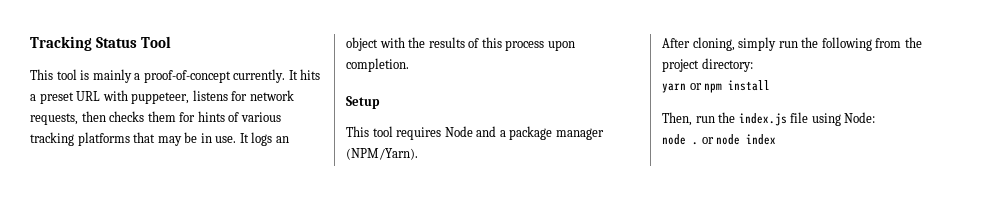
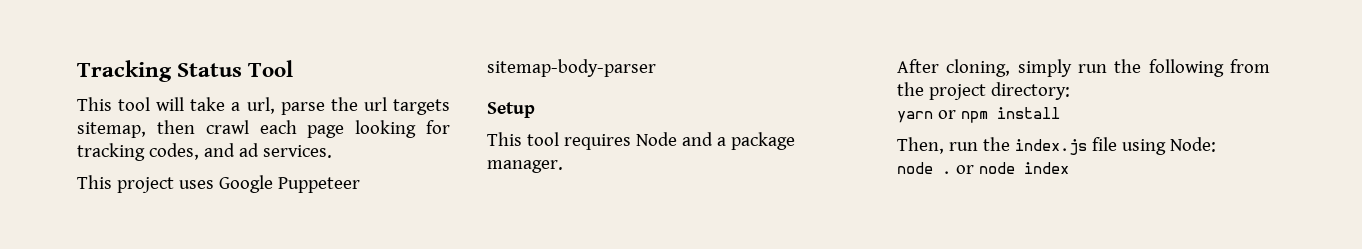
- This tool is mainly a proof-of-concept currently. It hits a preset URL with puppeteer, listens for network requests, then checks them for hints of various tracking platforms that may be in use. It logs an object with the results of this process upon completion.
+ This tool will take a url, parse the url targets sitemap, then crawl each page looking for tracking codes, and ad services.
+ This project uses Google Puppeteer sitemap-body-parser
- This tool requires Node and a package manager (NPM/Yarn).
+ This tool requires Node and a package manager.

